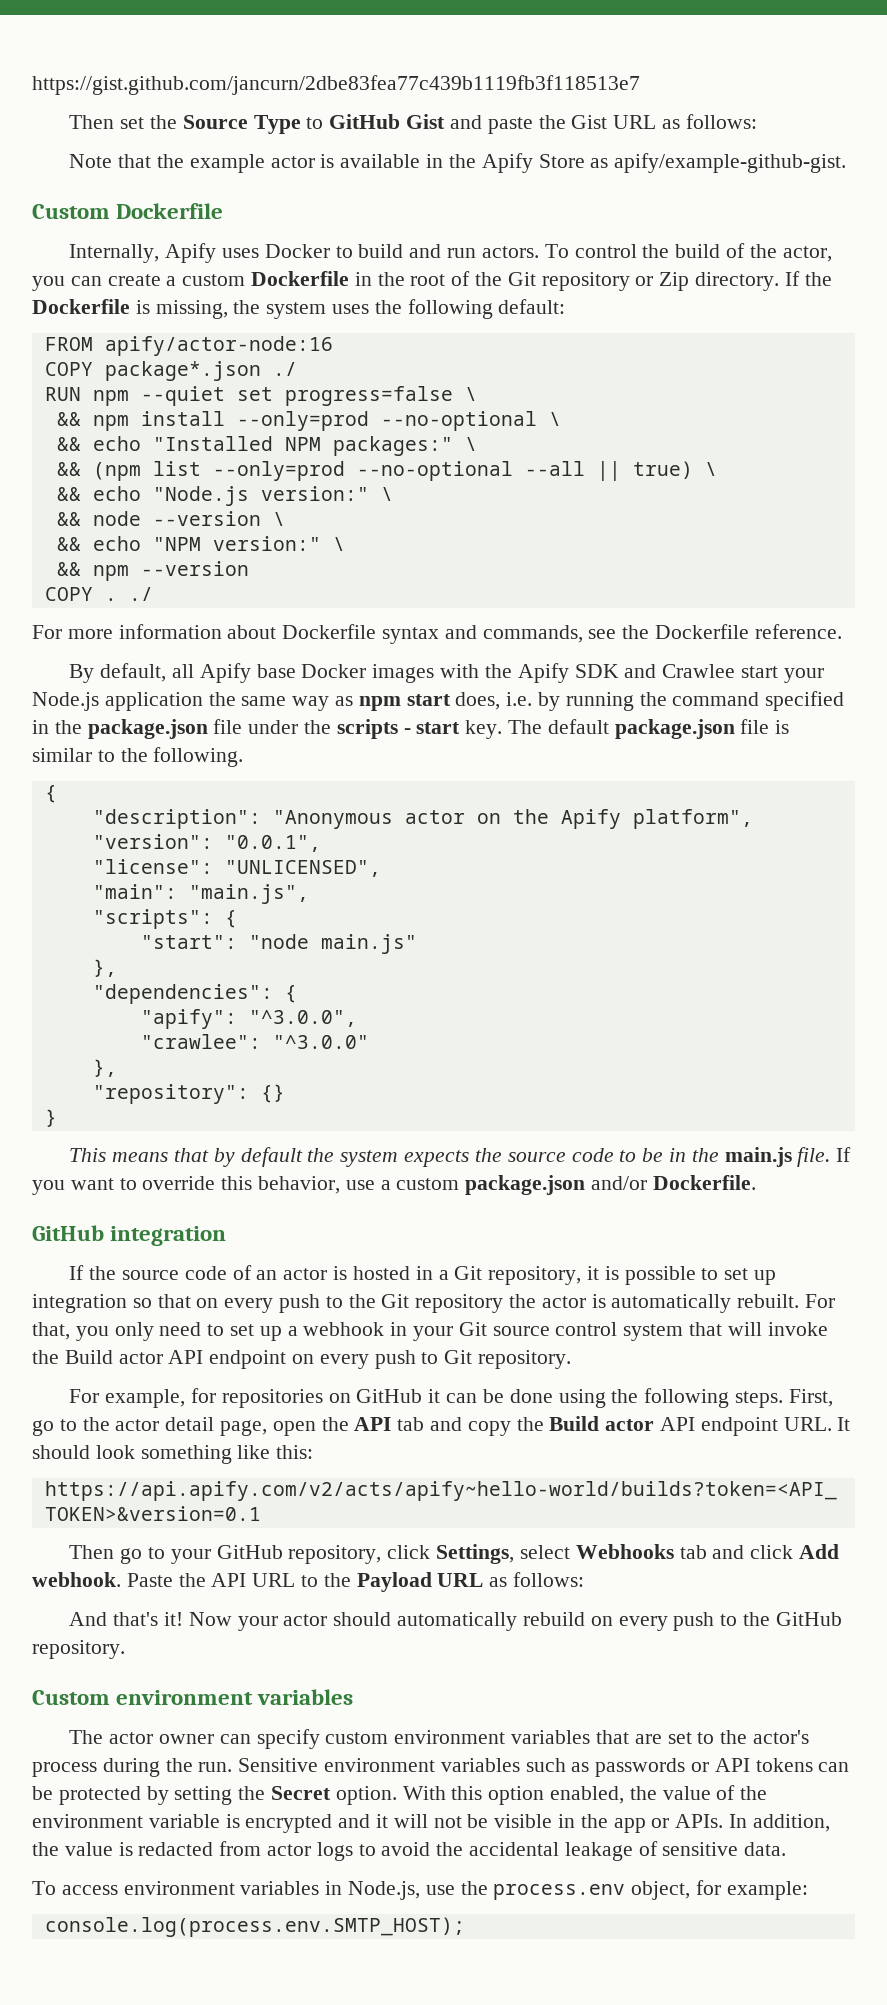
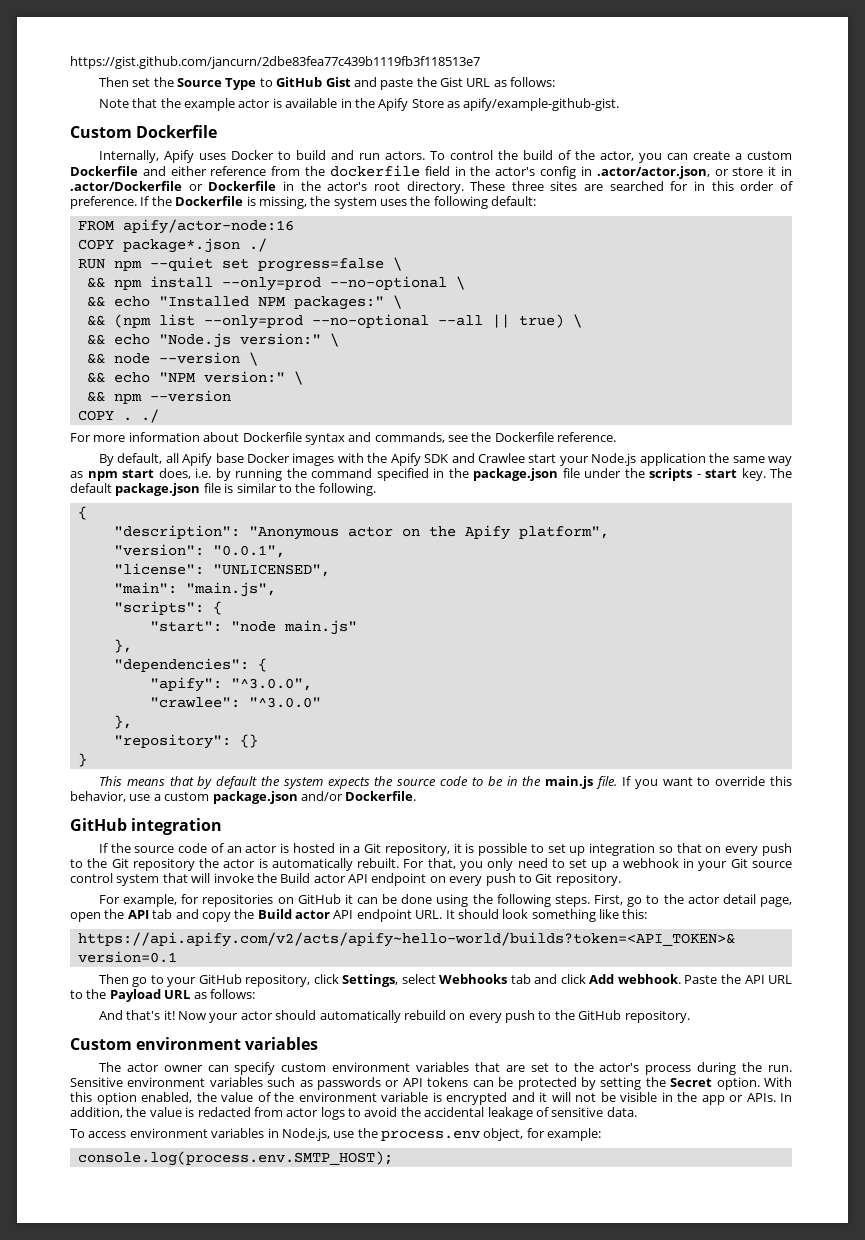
- To control the build of the actor, you can create a custom Dockerfile in the root of the Git repository or Zip directory.
+ To control the build of the actor, you can create a custom Dockerfile and either reference from the dockerfile field in the actor's config in .actor/actor.json, or store it in .actor/Dockerfile or Dockerfile in the actor's root directory. These three sites are searched for in this order of preference.

